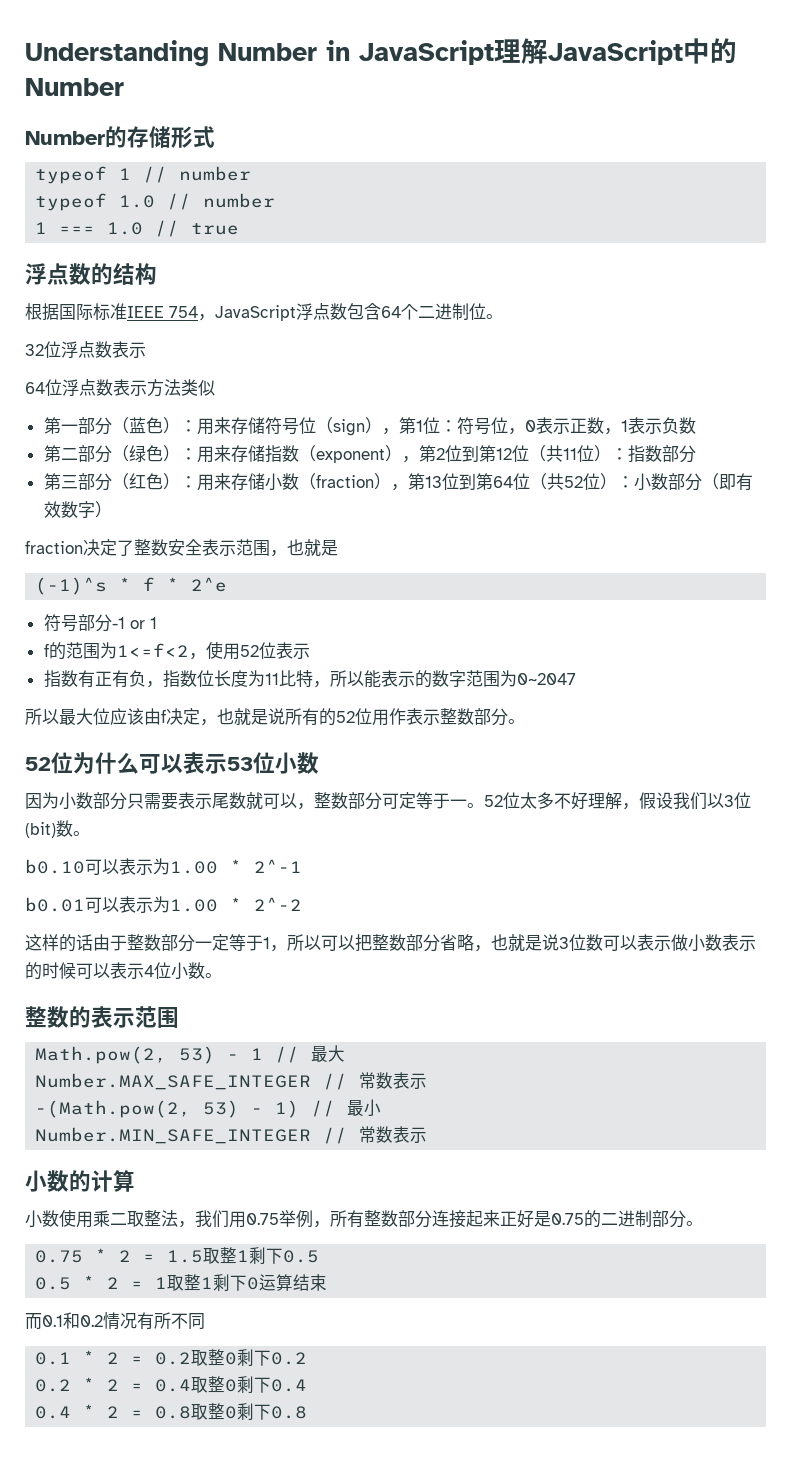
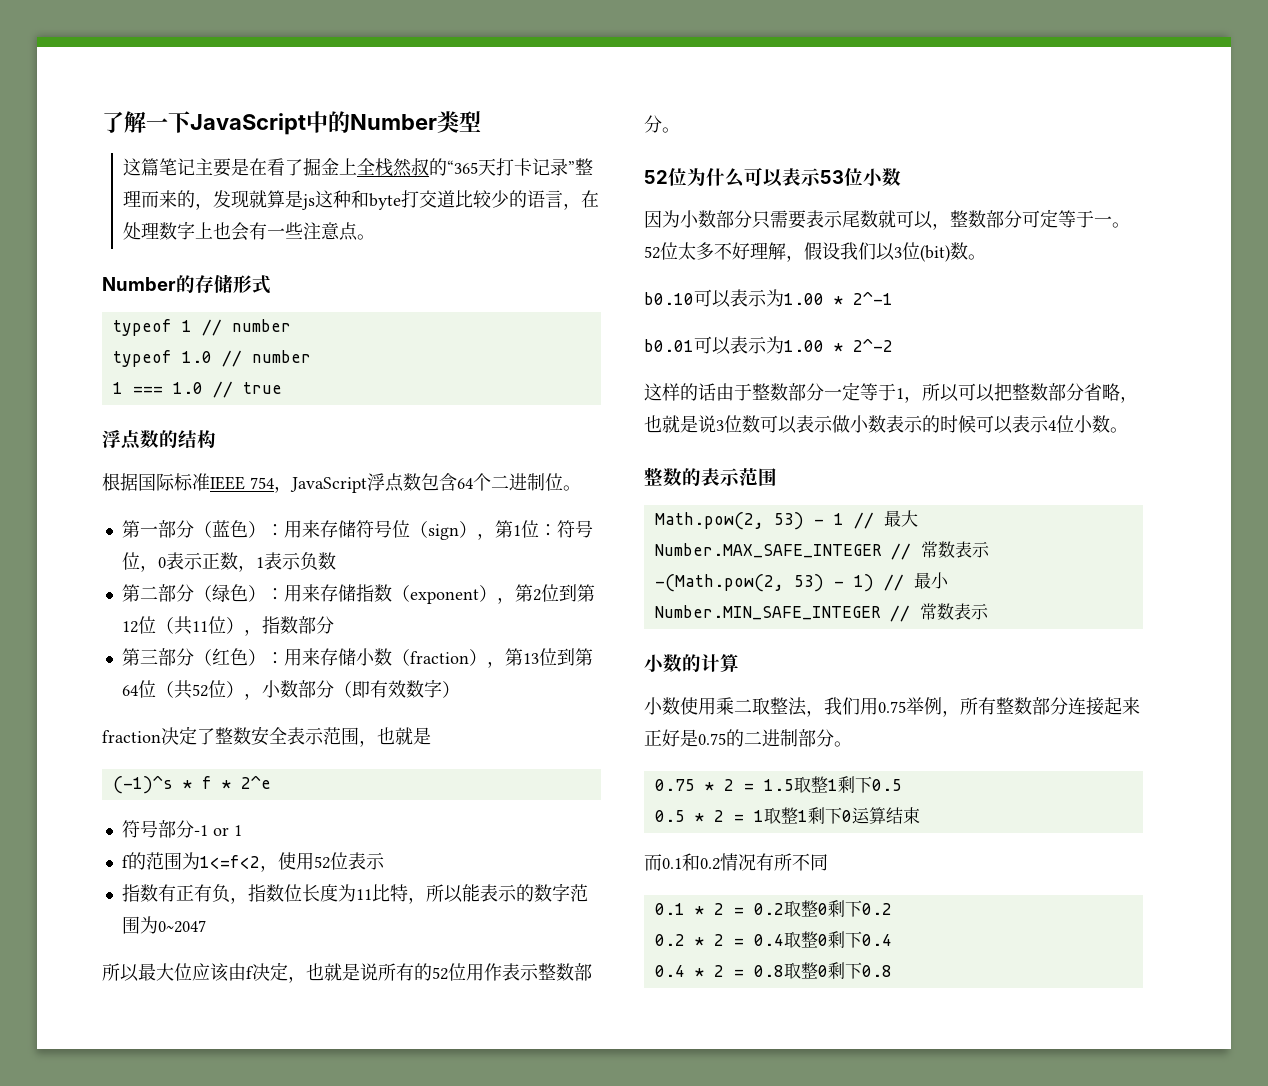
- Understanding Number in JavaScript理解JavaScript中的Number
+ 了解一下JavaScript中的Number类型
+ 这篇笔记主要是在看了掘金上全栈然叔的“365天打卡记录”整理而来的，发现就算是js这种和byte打交道比较少的语言，在处理数字上也会有一些注意点。
- 32位浮点数表示
- 64位浮点数表示方法类似
- 第二部分（绿色）：用来存储指数（exponent），第2位到第12位（共11位）：指数部分
+ 第二部分（绿色）：用来存储指数（exponent），第2位到第12位（共11位），指数部分
- 第三部分（红色）：用来存储小数（fraction），第13位到第64位（共52位）：小数部分（即有效数字）
+ 第三部分（红色）：用来存储小数（fraction），第13位到第64位（共52位），小数部分（即有效数字）

